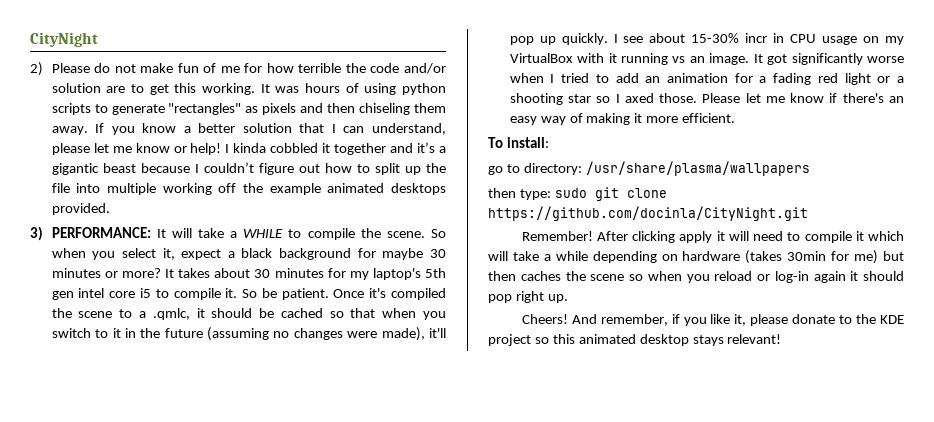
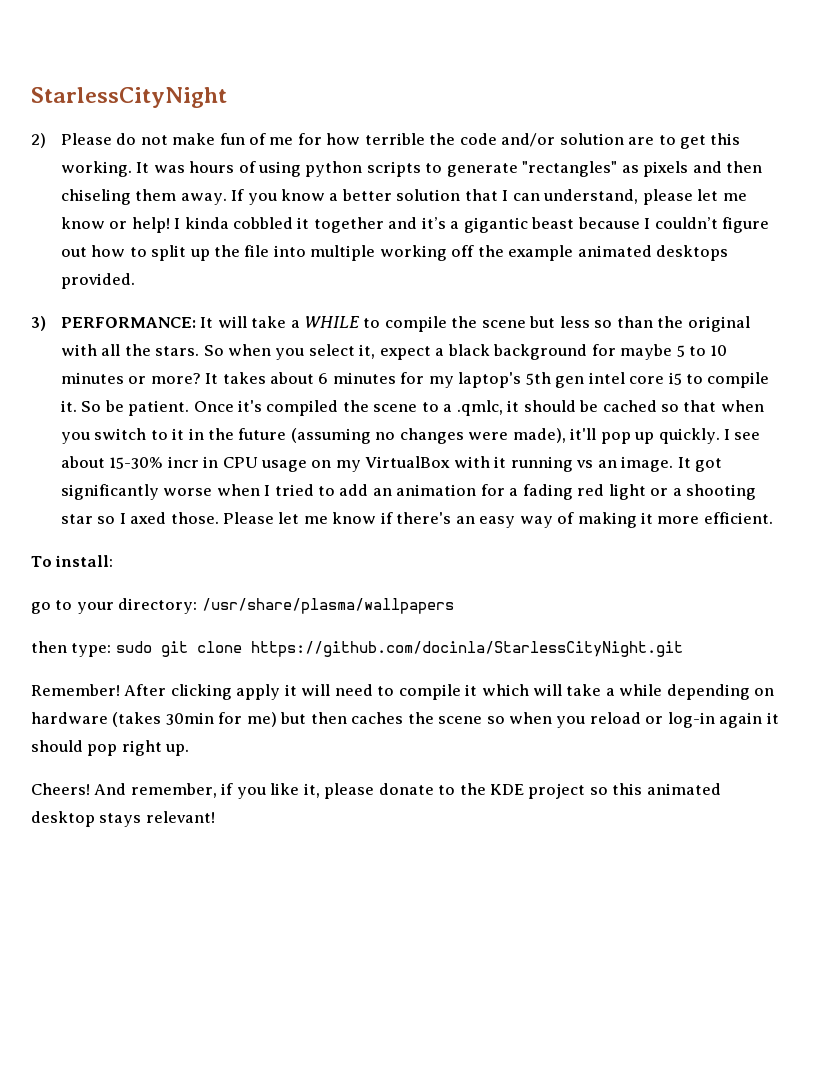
- CityNight
+ StarlessCityNight
- 3) PERFORMANCE: It will take a WHILE to compile the scene.
+ 3) PERFORMANCE: It will take a WHILE to compile the scene but less so than the original with all the stars.
- So when you select it, expect a black background for maybe 30 minutes or more?
+ So when you select it, expect a black background for maybe 5 to 10 minutes or more?
- It takes about 30 minutes for my laptop's 5th gen intel core i5 to compile it.
+ It takes about 6 minutes for my laptop's 5th gen intel core i5 to compile it.
- go to directory: /usr/share/plasma/wallpapers
+ go to your directory: /usr/share/plasma/wallpapers
- then type: sudo git clone https://github.com/docinla/CityNight.git
+ then type: sudo git clone https://github.com/docinla/StarlessCityNight.git

